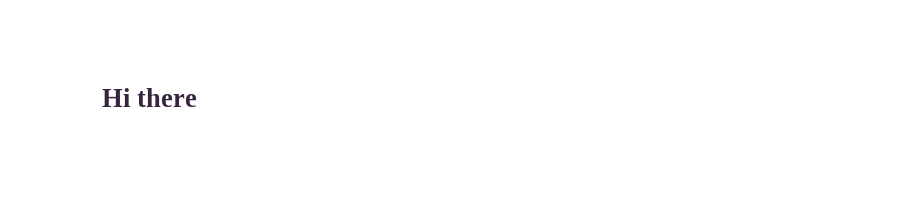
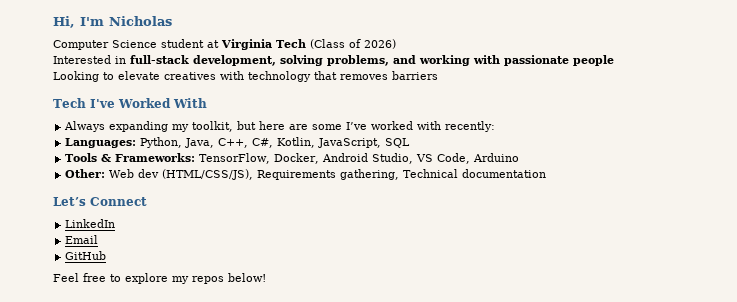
- Hi there
+ Hi, I'm Nicholas
+ Computer Science student at Virginia Tech (Class of 2026)
+ Interested in full-stack development, solving problems, and working with passionate people
+ Looking to elevate creatives with technology that removes barriers
+ Tech I've Worked With
+ Always expanding my toolkit, but here are some I’ve worked with recently:
+ Languages: Python, Java, C++, C#, Kotlin, JavaScript, SQL
+ Tools & Frameworks: TensorFlow, Docker, Android Studio, VS Code, Arduino
+ Other: Web dev (HTML/CSS/JS), Requirements gathering, Technical documentation
+ Let’s Connect
+ LinkedIn
+ Email
+ GitHub
+ Feel free to explore my repos below!

